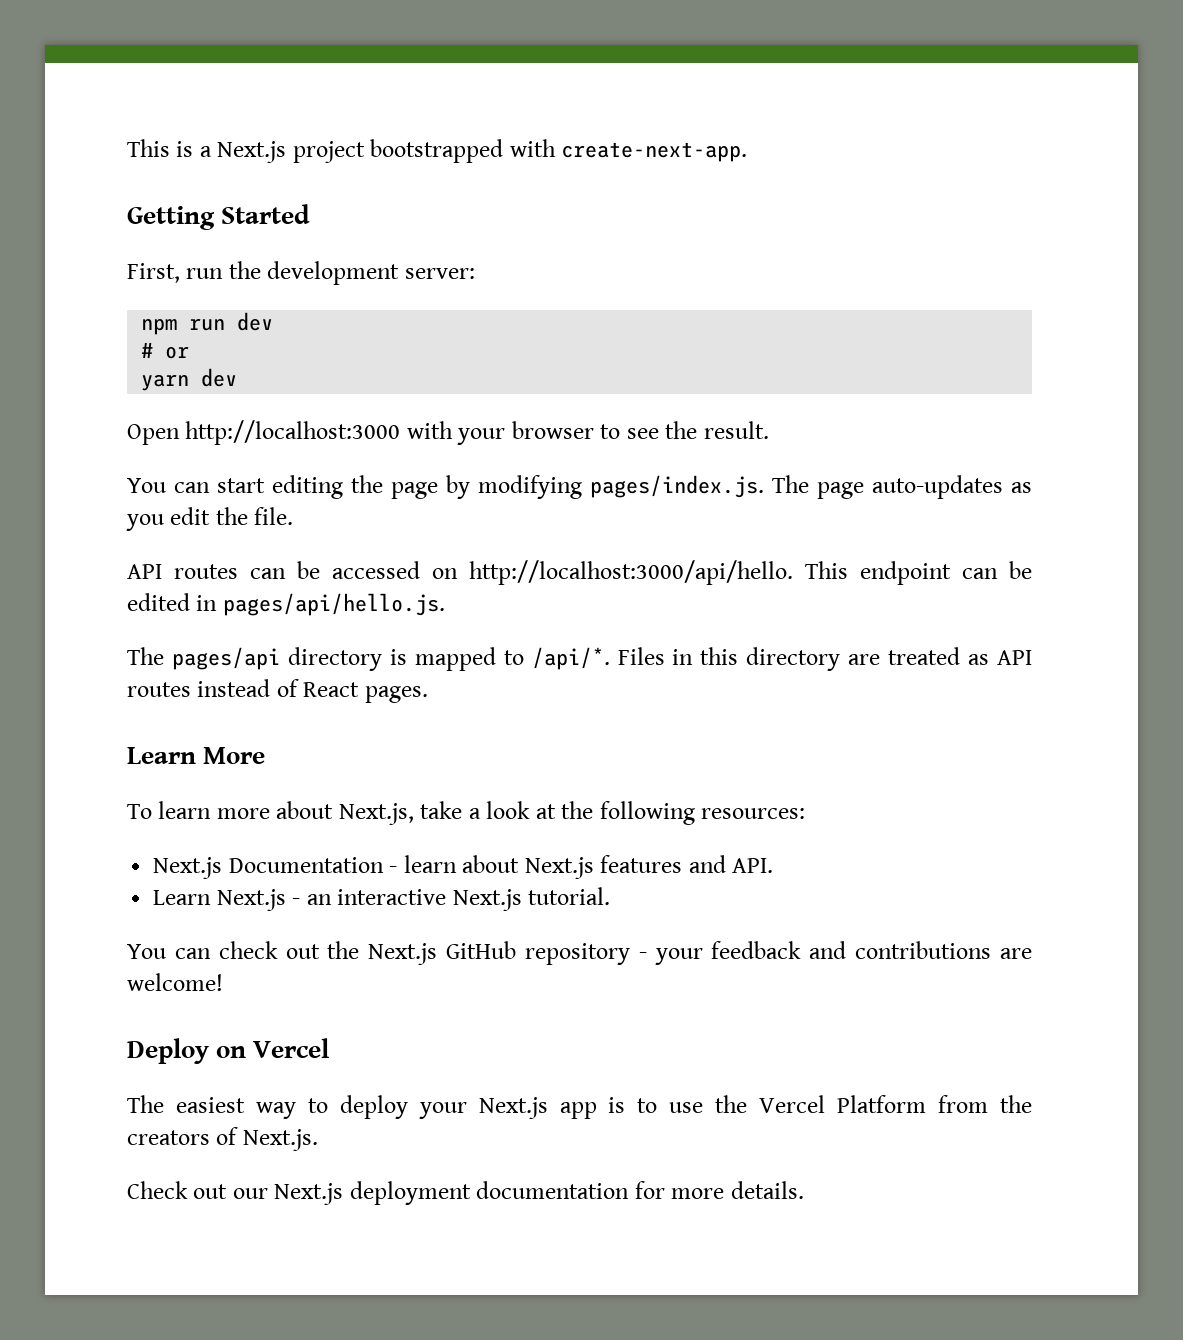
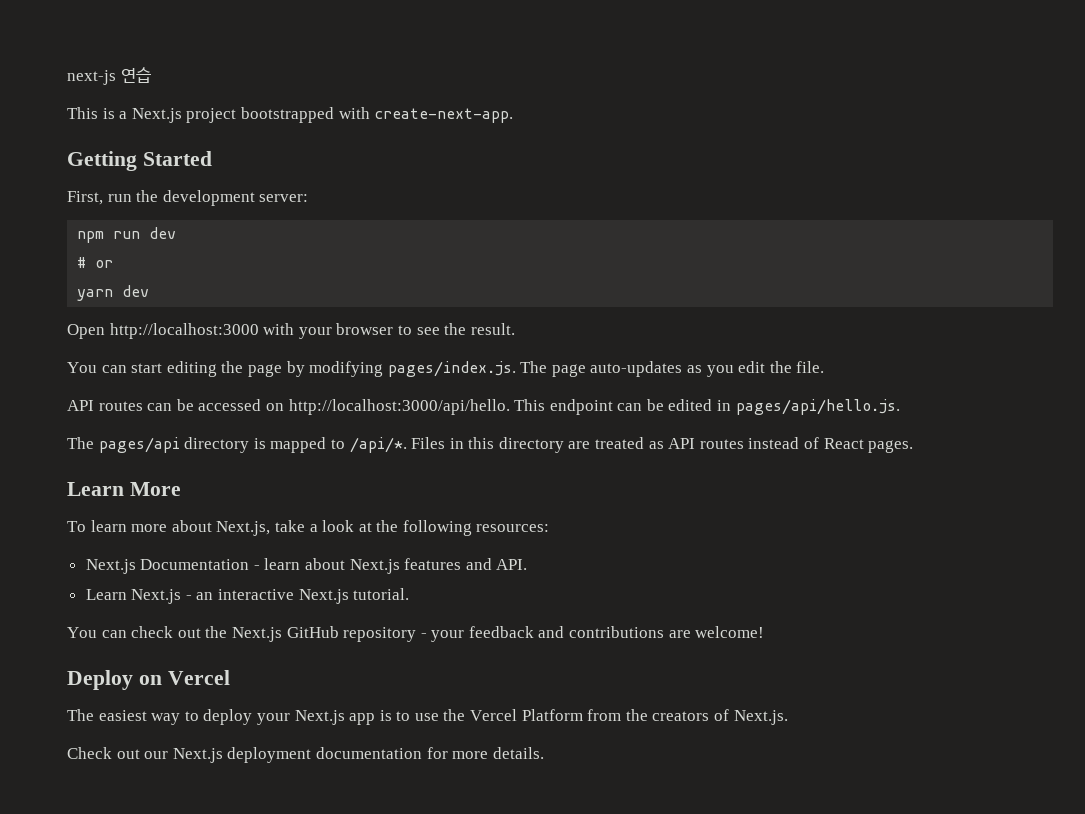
+ next-js 연습

